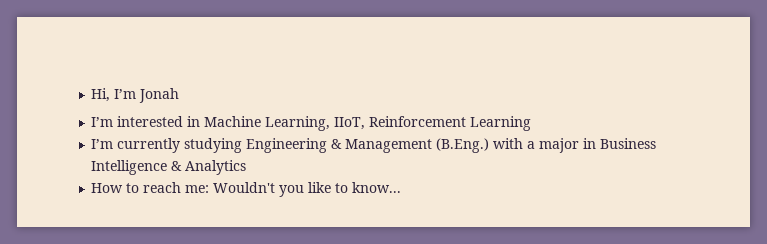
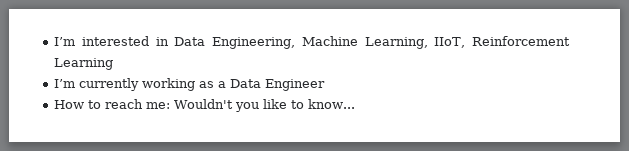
- Hi, I’m Jonah
- I’m interested in Machine Learning, IIoT, Reinforcement Learning
+ I’m interested in Data Engineering, Machine Learning, IIoT, Reinforcement Learning
- I’m currently studying Engineering & Management (B.Eng.) with a major in Business Intelligence & Analytics
+ I’m currently working as a Data Engineer

